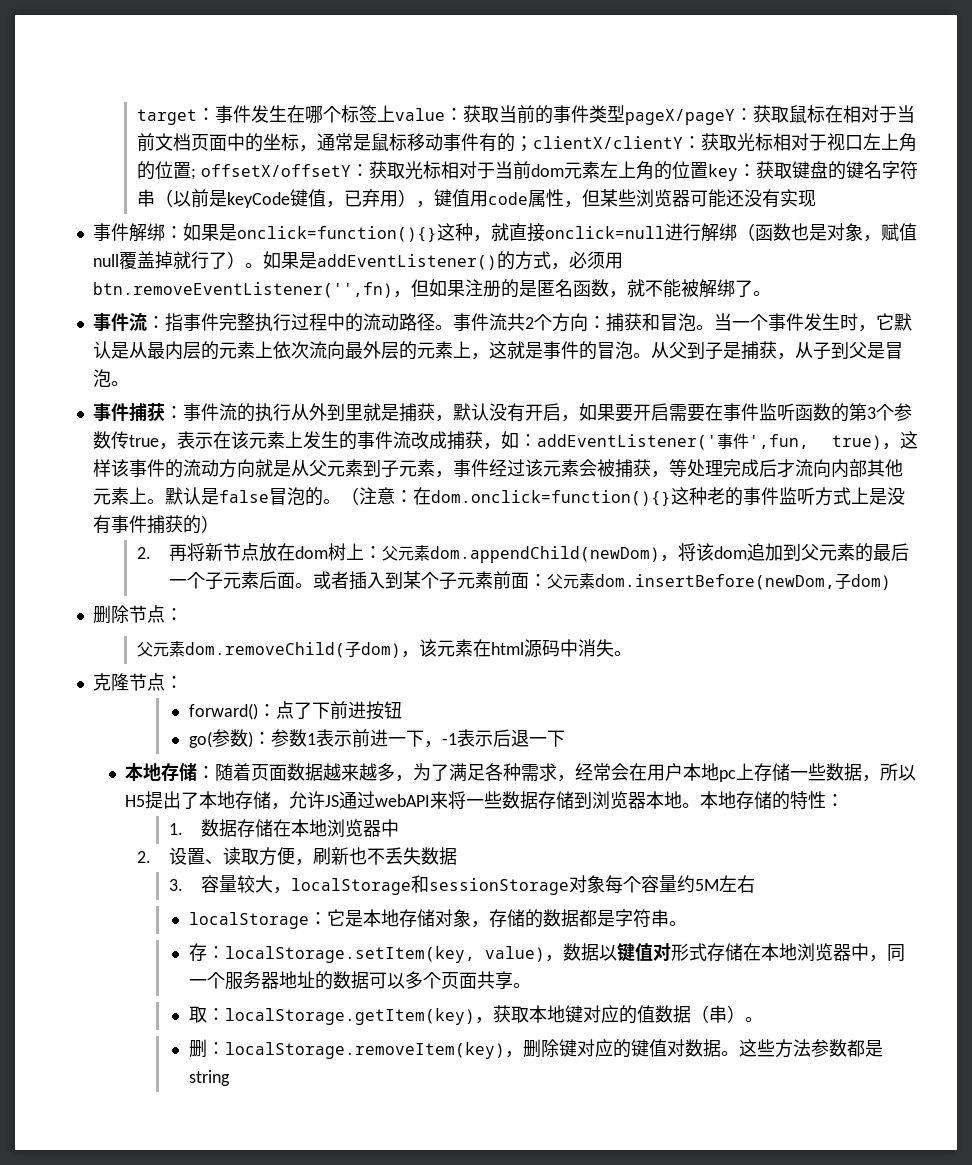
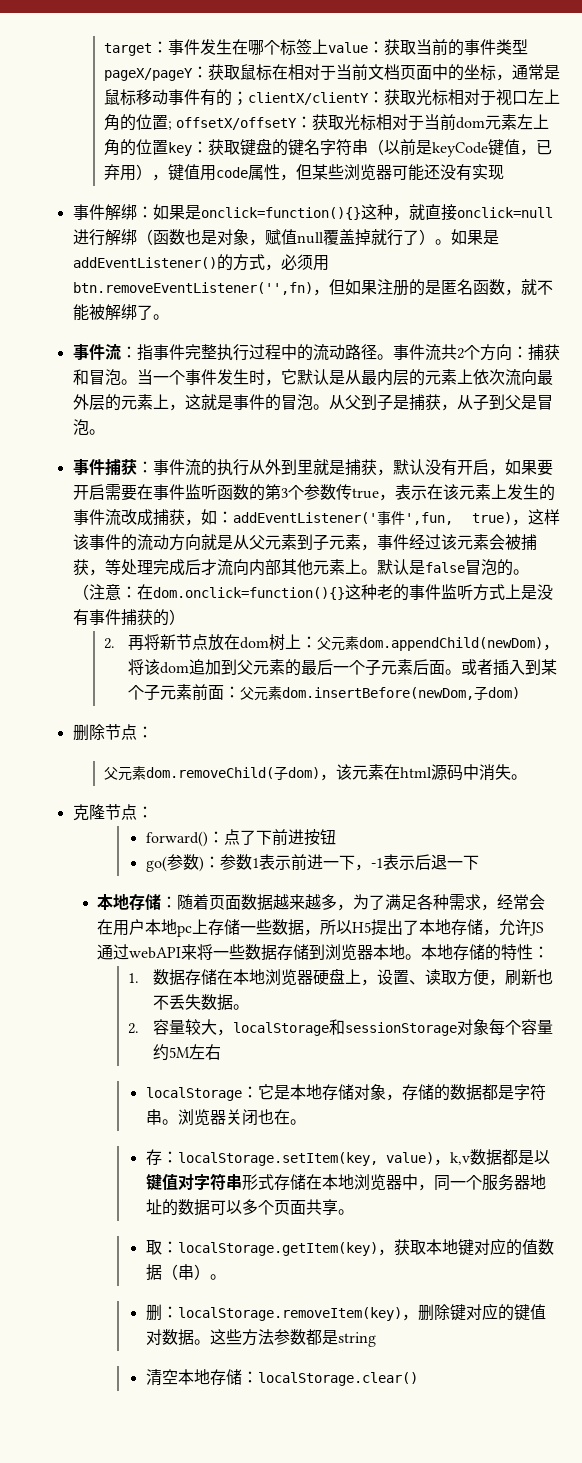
- 1.数据存储在本地浏览器中
- 2.设置、读取方便，刷新也不丢失数据
- 3.容量较大，localStorage和sessionStorage对象每个容量约5M左右
+ 1.数据存储在本地浏览器硬盘上，设置、读取方便，刷新也不丢失数据。
+ 2.容量较大，localStorage和sessionStorage对象每个容量约5M左右
+ 浏览器关闭也在。
- 存：localStorage.setItem(key, value)，数据以键值对形式存储在本地浏览器中，同一个服务器地址的数据可以多个页面共享。
+ 存：localStorage.setItem(key, value)，k,v数据都是以键值对字符串形式存储在本地浏览器中，同一个服务器地址的数据可以多个页面共享。
+ 清空本地存储：localStorage.clear()

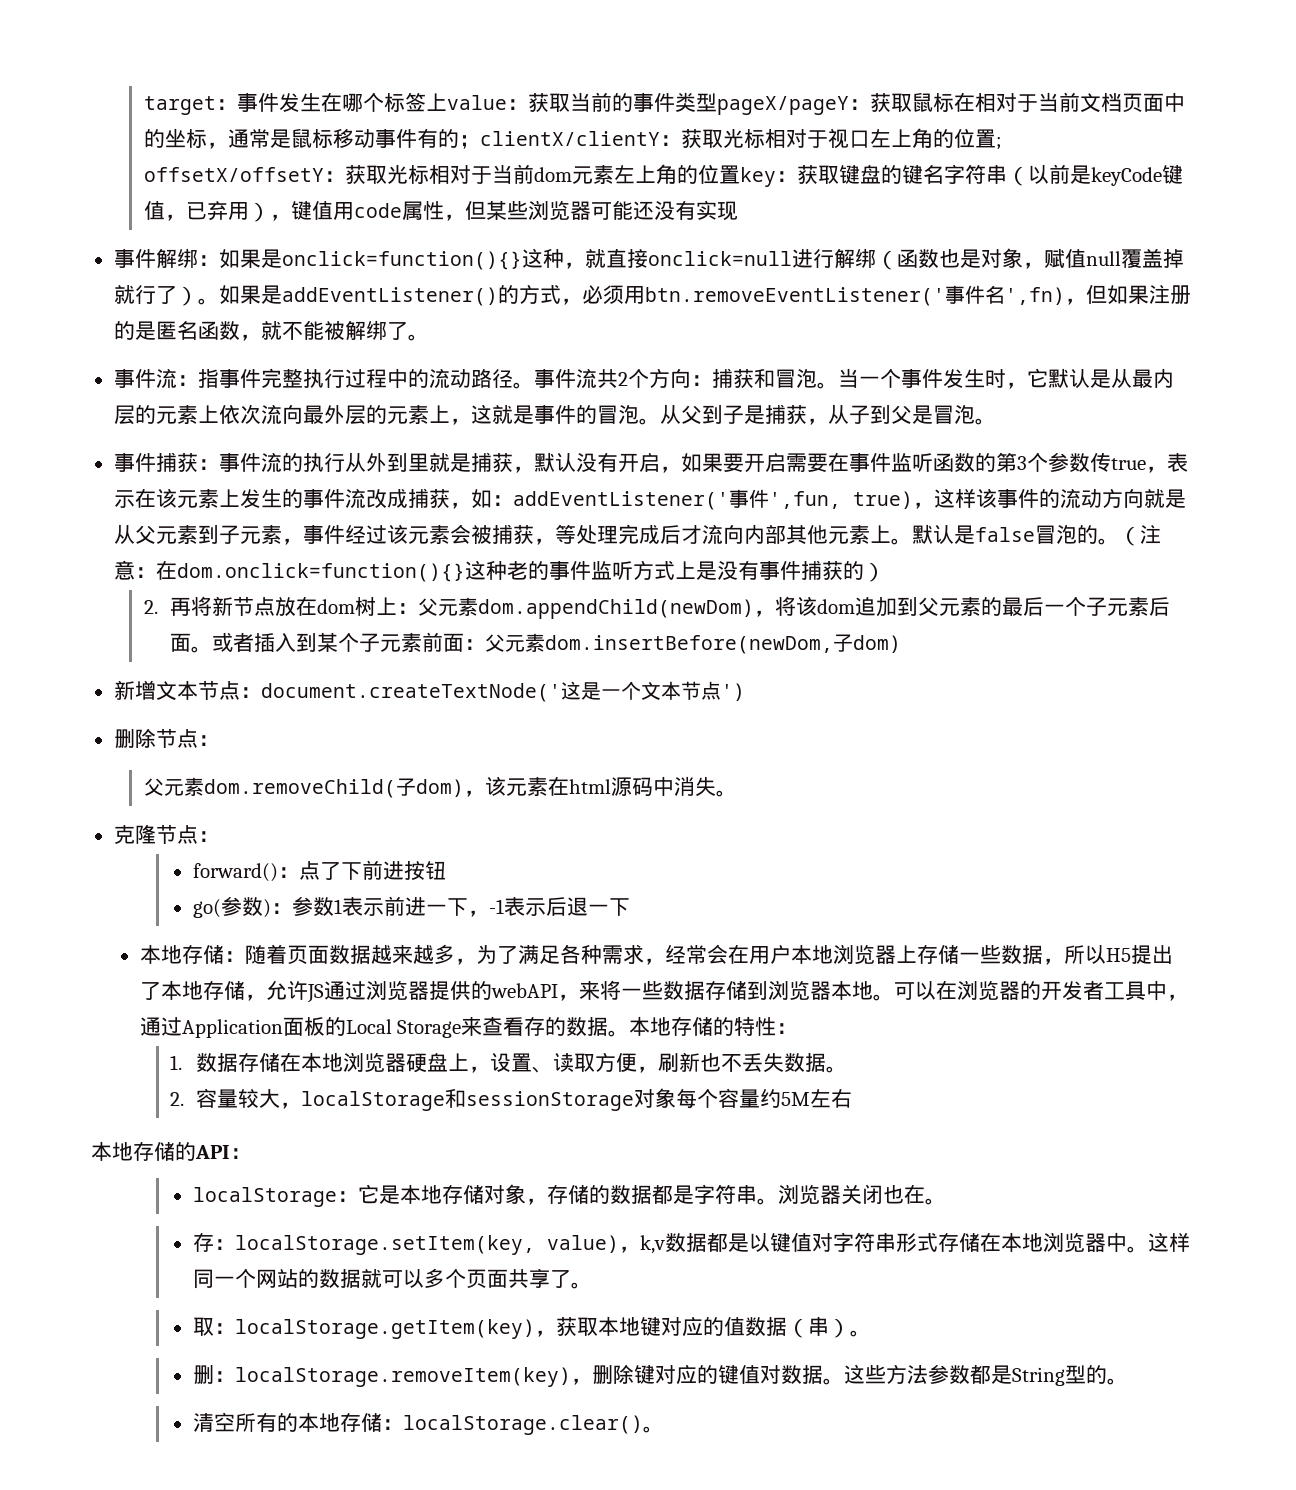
- 如果是addEventListener()的方式，必须用btn.removeEventListener('',fn)，但如果注册的是匿名函数，就不能被解绑了。
+ 如果是addEventListener()的方式，必须用btn.removeEventListener('事件名',fn)，但如果注册的是匿名函数，就不能被解绑了。
+ 新增文本节点：document.createTextNode('这是一个文本节点')
- 本地存储：随着页面数据越来越多，为了满足各种需求，经常会在用户本地pc上存储一些数据，所以H5提出了本地存储，允许JS通过webAPI来将一些数据存储到浏览器本地。
+ 本地存储：随着页面数据越来越多，为了满足各种需求，经常会在用户本地浏览器上存储一些数据，所以H5提出了本地存储，允许JS通过浏览器提供的webAPI，来将一些数据存储到浏览器本地。
+ 可以在浏览器的开发者工具中，通过Application面板的Local Storage来查看存的数据。
+ 本地存储的API：
- 存：localStorage.setItem(key, value)，k,v数据都是以键值对字符串形式存储在本地浏览器中，同一个服务器地址的数据可以多个页面共享。
+ 存：localStorage.setItem(key, value)，k,v数据都是以键值对字符串形式存储在本地浏览器中。这样同一个网站的数据就可以多个页面共享了。
- 这些方法参数都是string
+ 这些方法参数都是String型的。
- 清空本地存储：localStorage.clear()
+ 清空所有的本地存储：localStorage.clear()。

